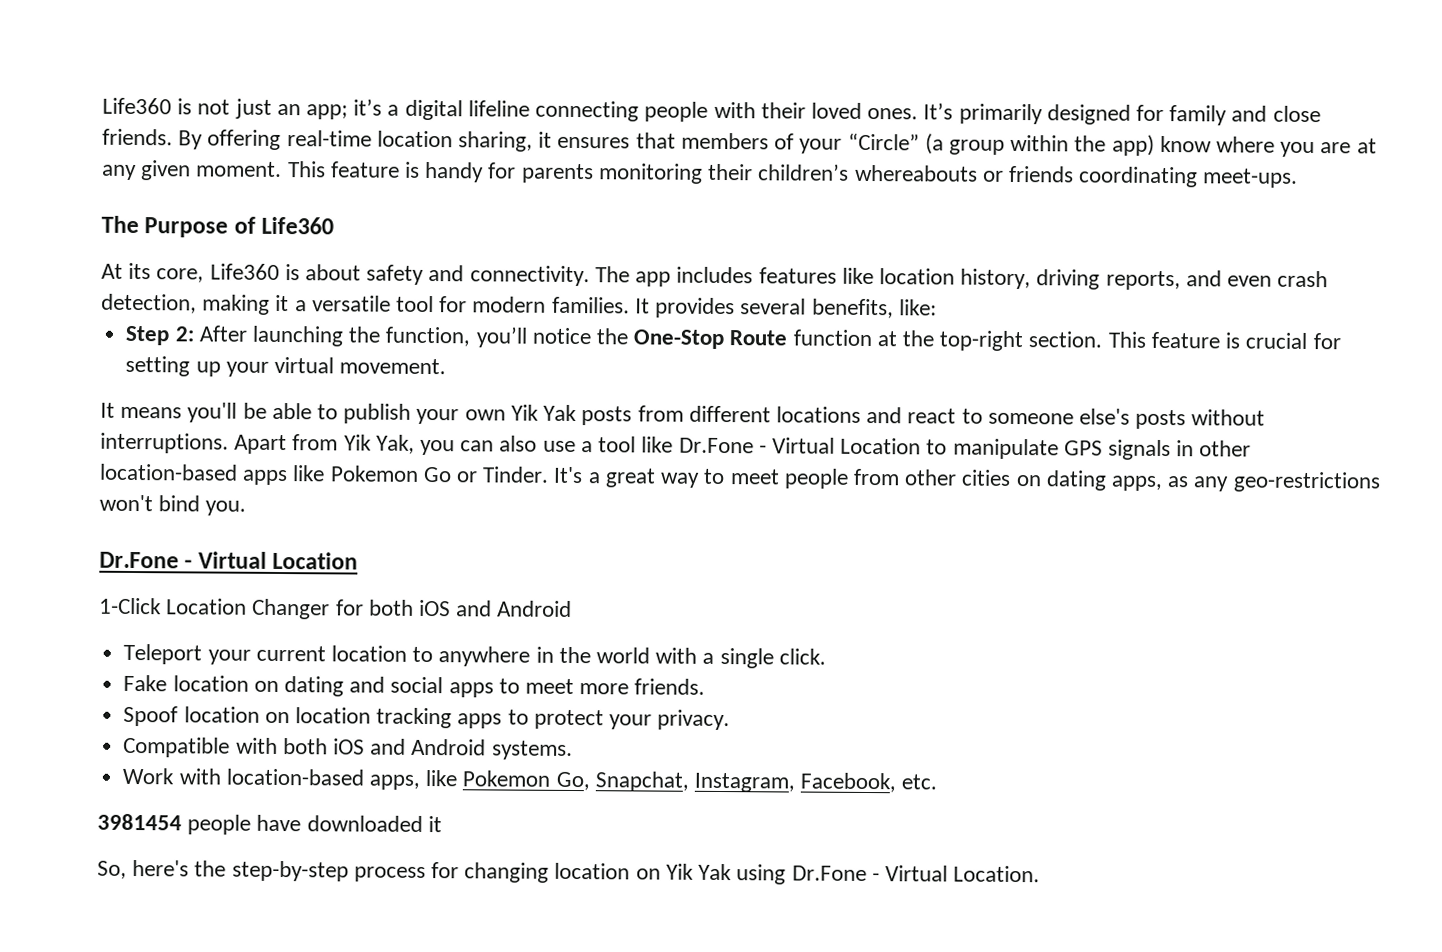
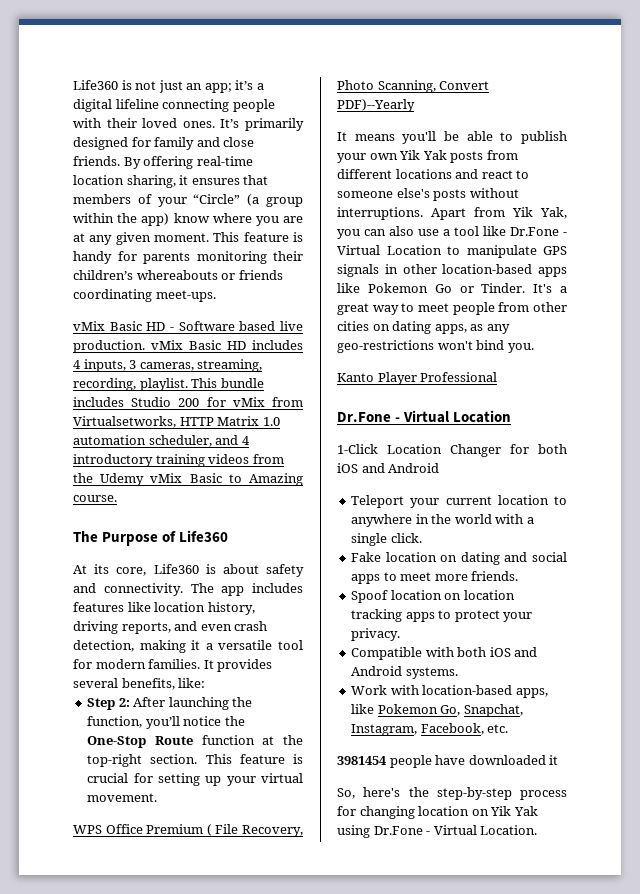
+ vMix Basic HD - Software based live production. vMix Basic HD includes 4 inputs, 3 cameras, streaming, recording, playlist. This bundle includes Studio 200 for vMix from Virtualsetworks, HTTP Matrix 1.0 automation scheduler, and 4 introductory training videos from the Udemy vMix Basic to Amazing course.
+ WPS Office Premium ( File Recovery, Photo Scanning, Convert PDF)--Yearly
+ Kanto Player Professional

